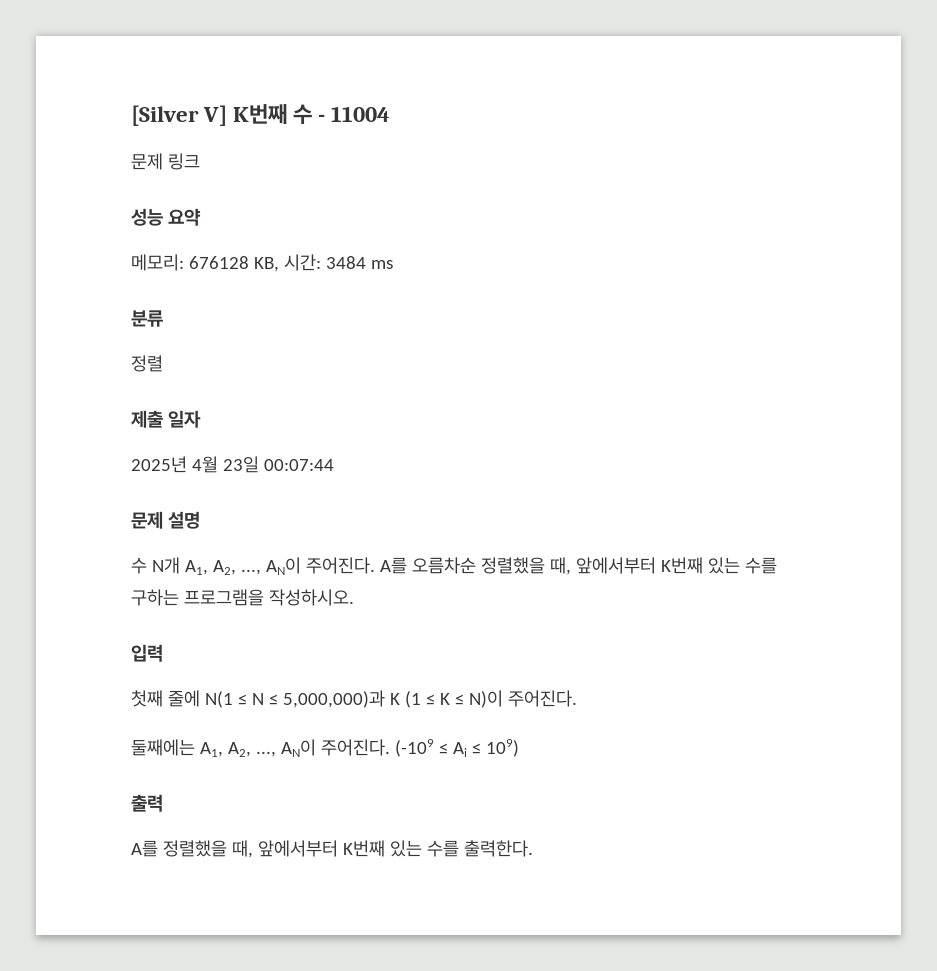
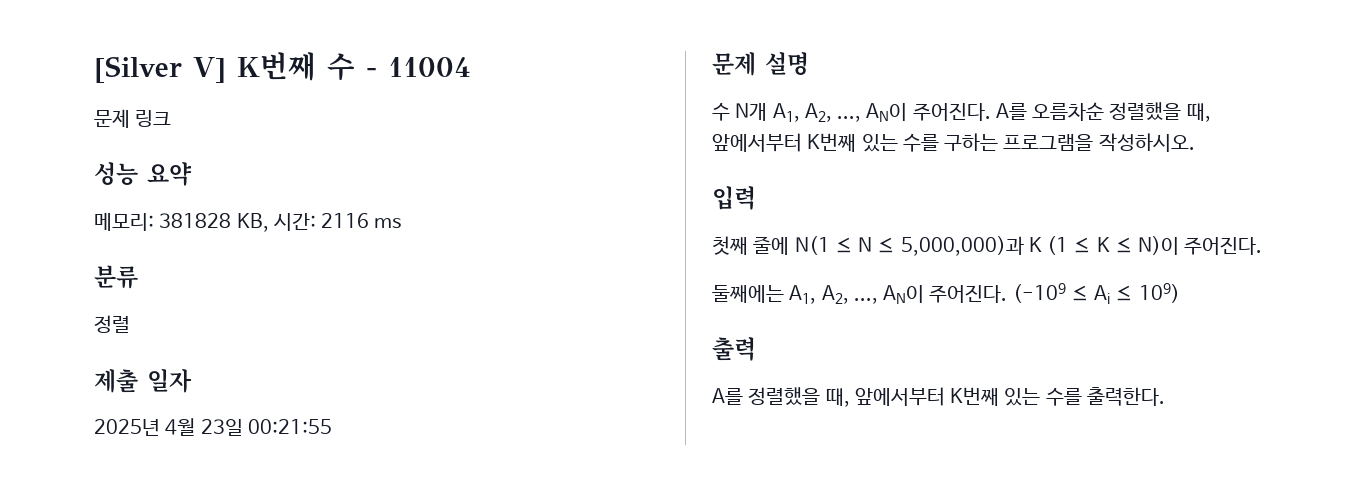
- 메모리: 676128 KB, 시간: 3484 ms
+ 메모리: 381828 KB, 시간: 2116 ms
- 2025년 4월 23일 00:07:44
+ 2025년 4월 23일 00:21:55

